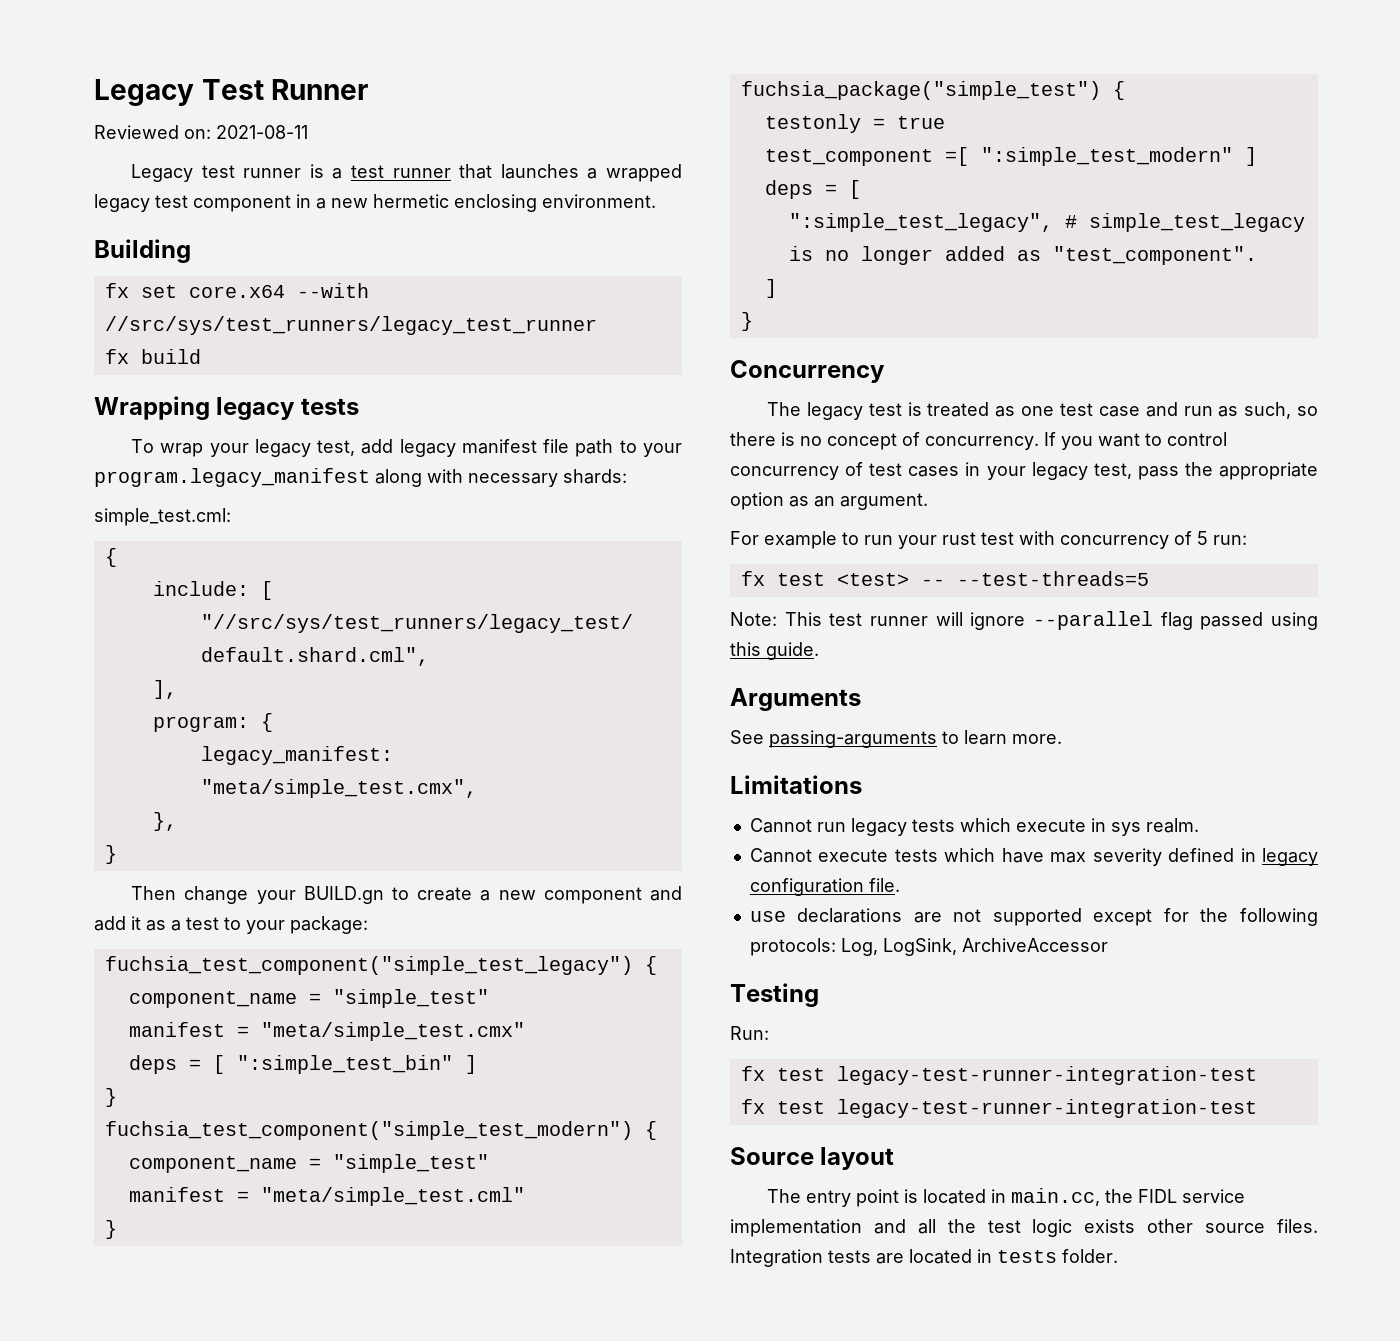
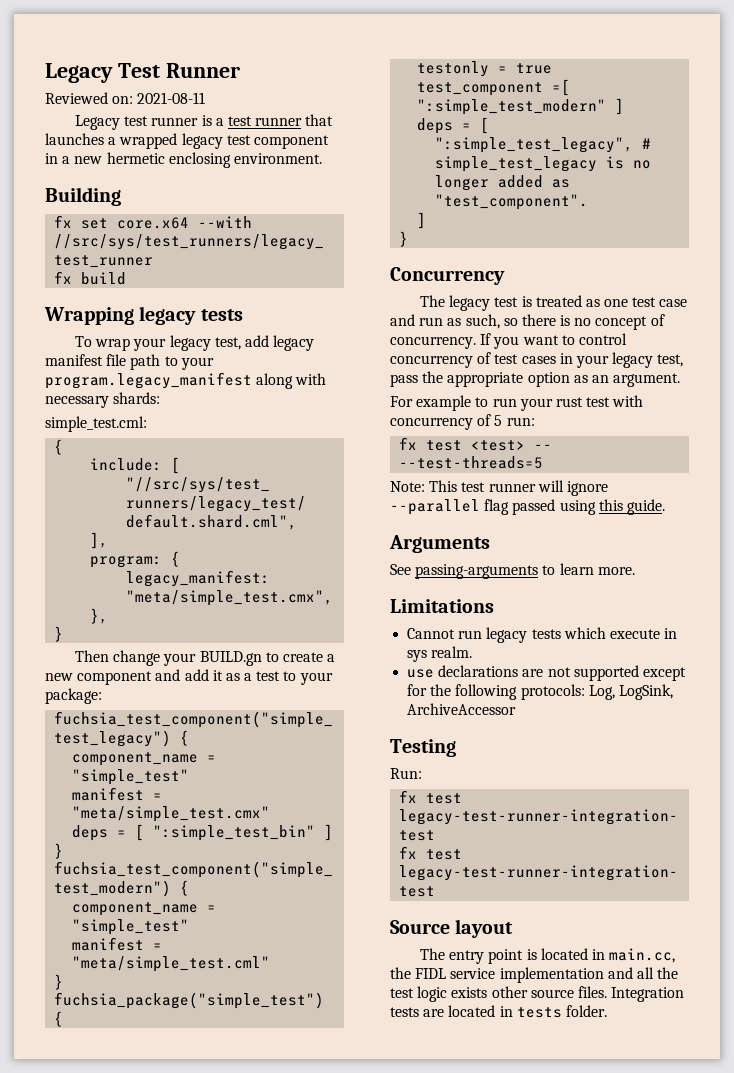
- Cannot execute tests which have max severity defined in legacy configuration file.

